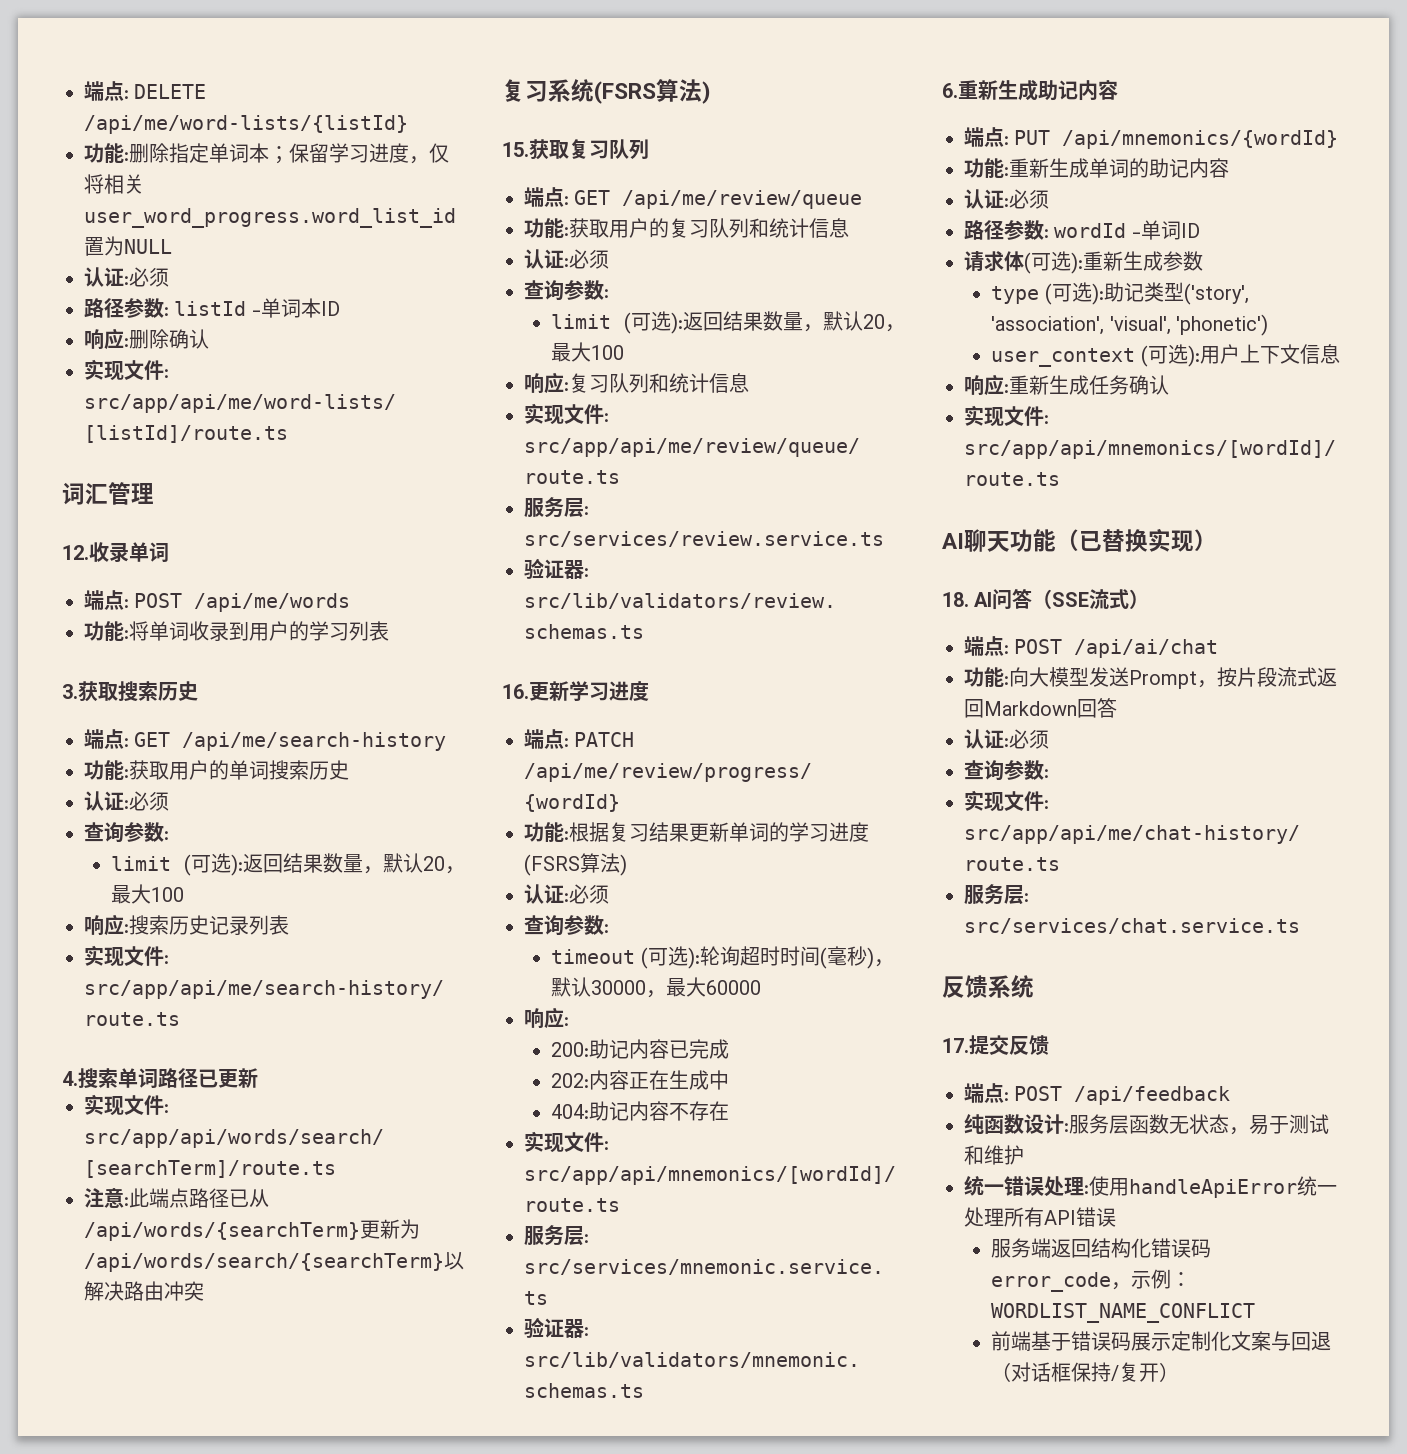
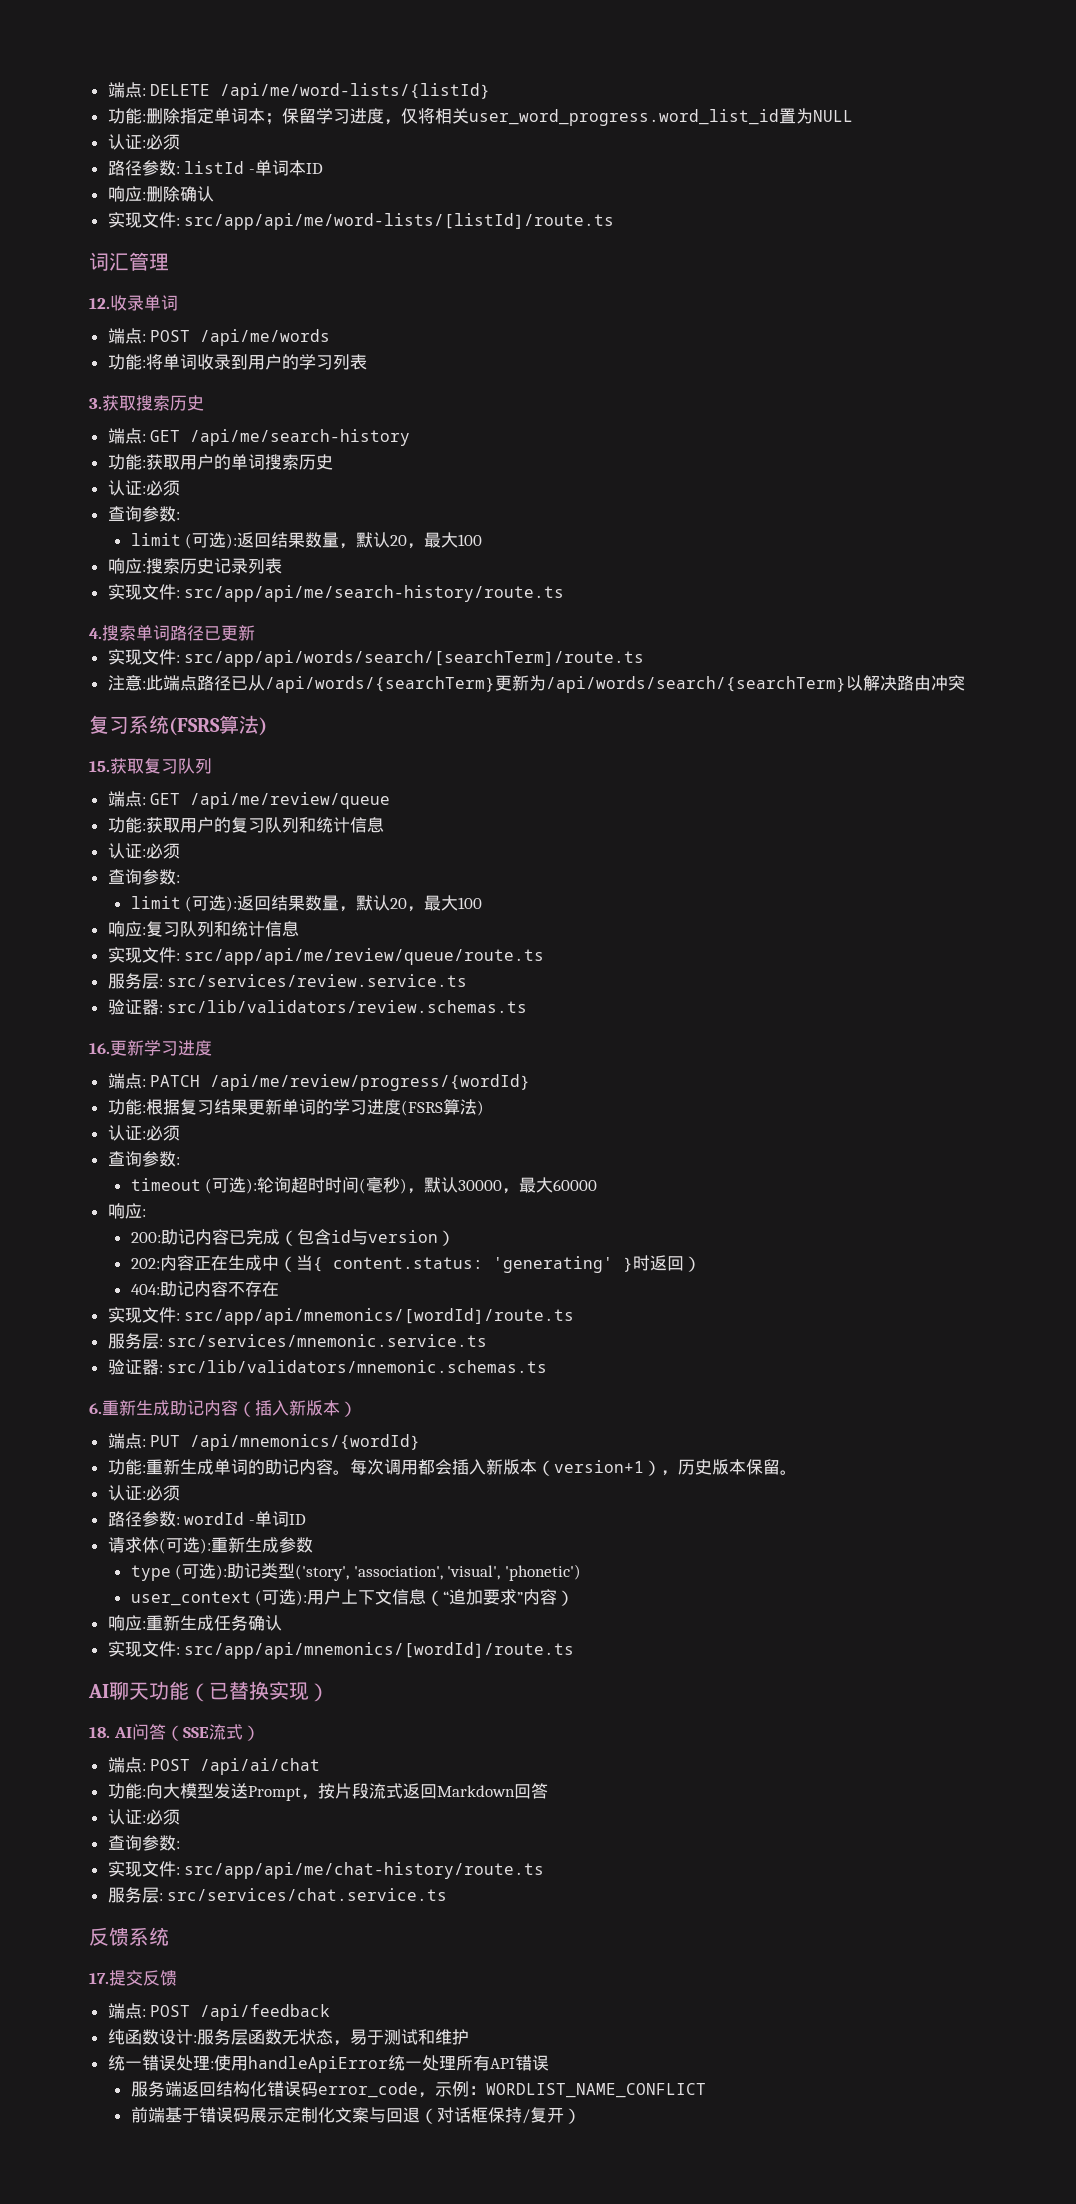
- 200:助记内容已完成
+ 200:助记内容已完成（包含id与version）
- 202:内容正在生成中
+ 202:内容正在生成中（当{ content.status: 'generating' }时返回）
- 6.重新生成助记内容
+ 6.重新生成助记内容（插入新版本）
- 功能:重新生成单词的助记内容
+ 功能:重新生成单词的助记内容。每次调用都会插入新版本（version+1），历史版本保留。
- user_context (可选):用户上下文信息
+ user_context (可选):用户上下文信息（“追加要求”内容）

